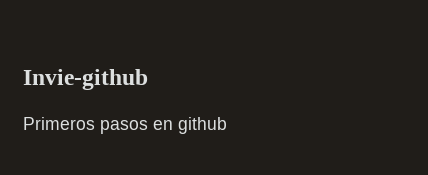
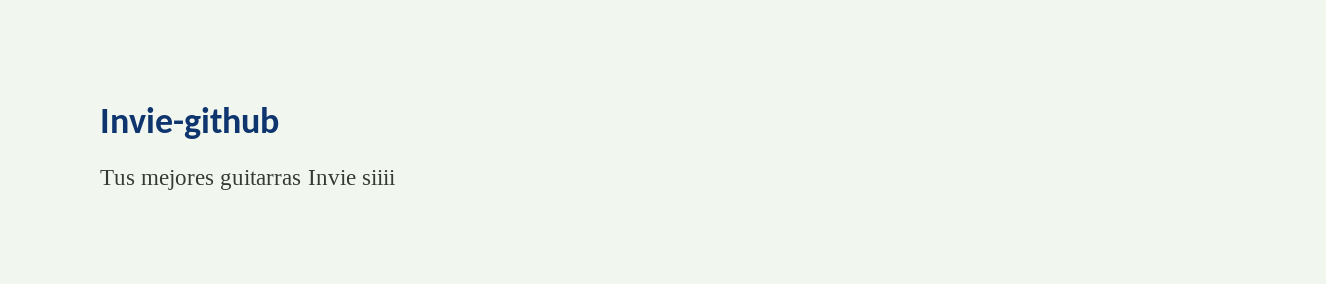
- Primeros pasos en github
+ Tus mejores guitarras Invie siiii

